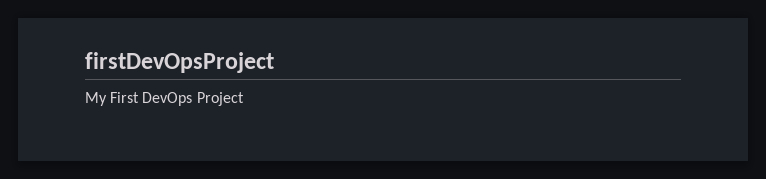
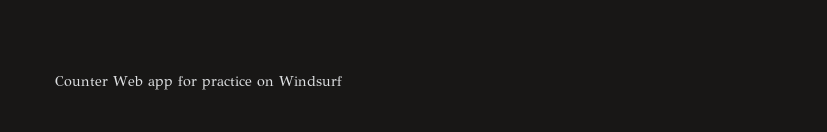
- firstDevOpsProject
- My First DevOps Project
+ Counter Web app for practice on Windsurf

